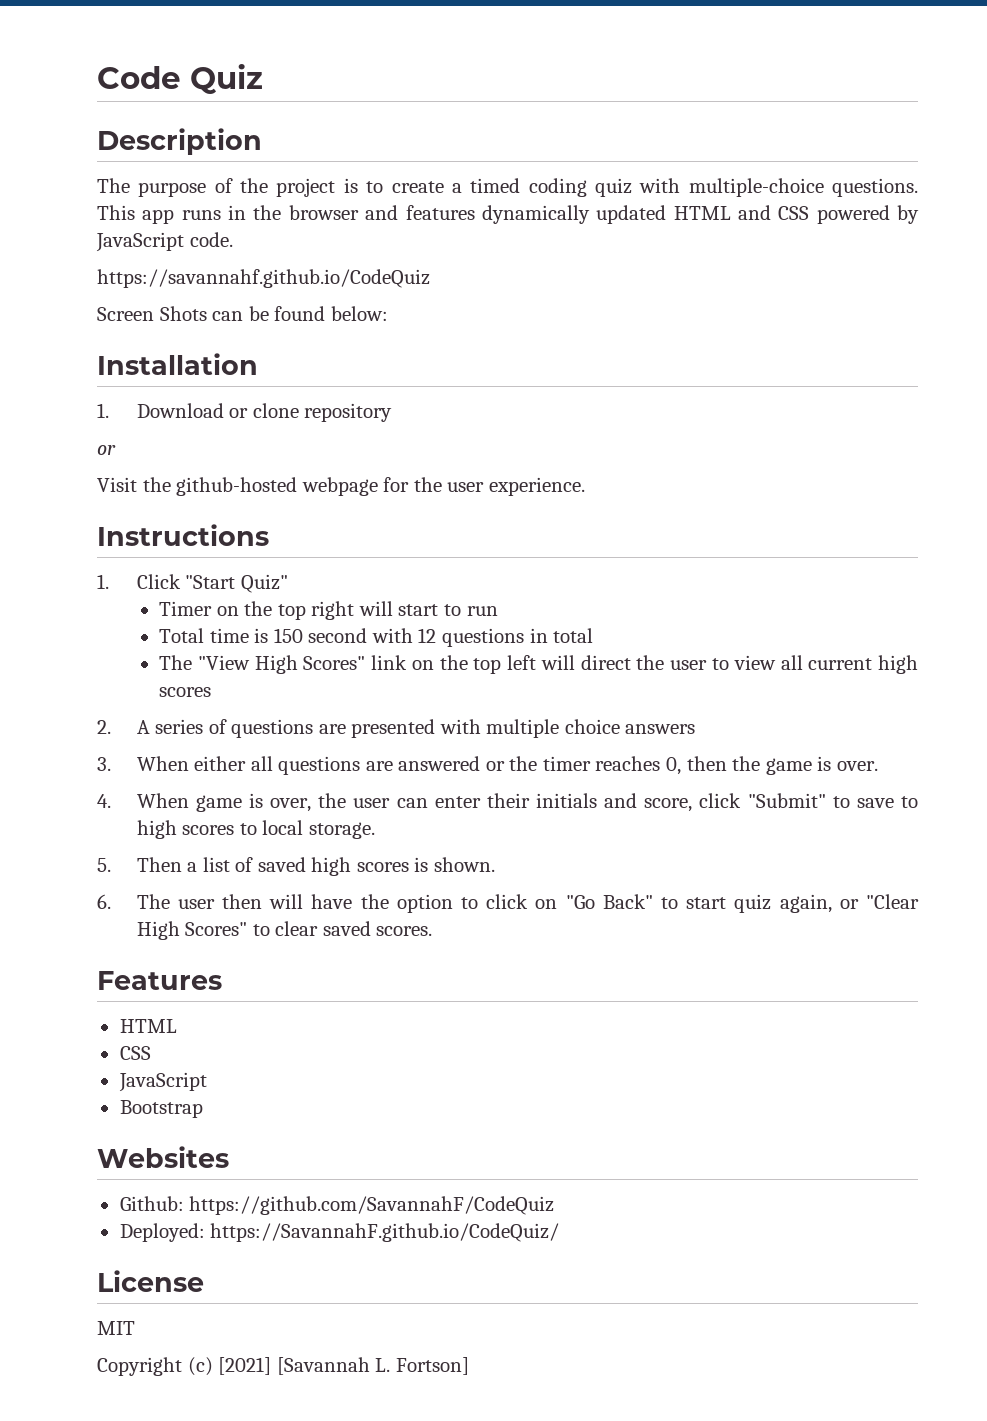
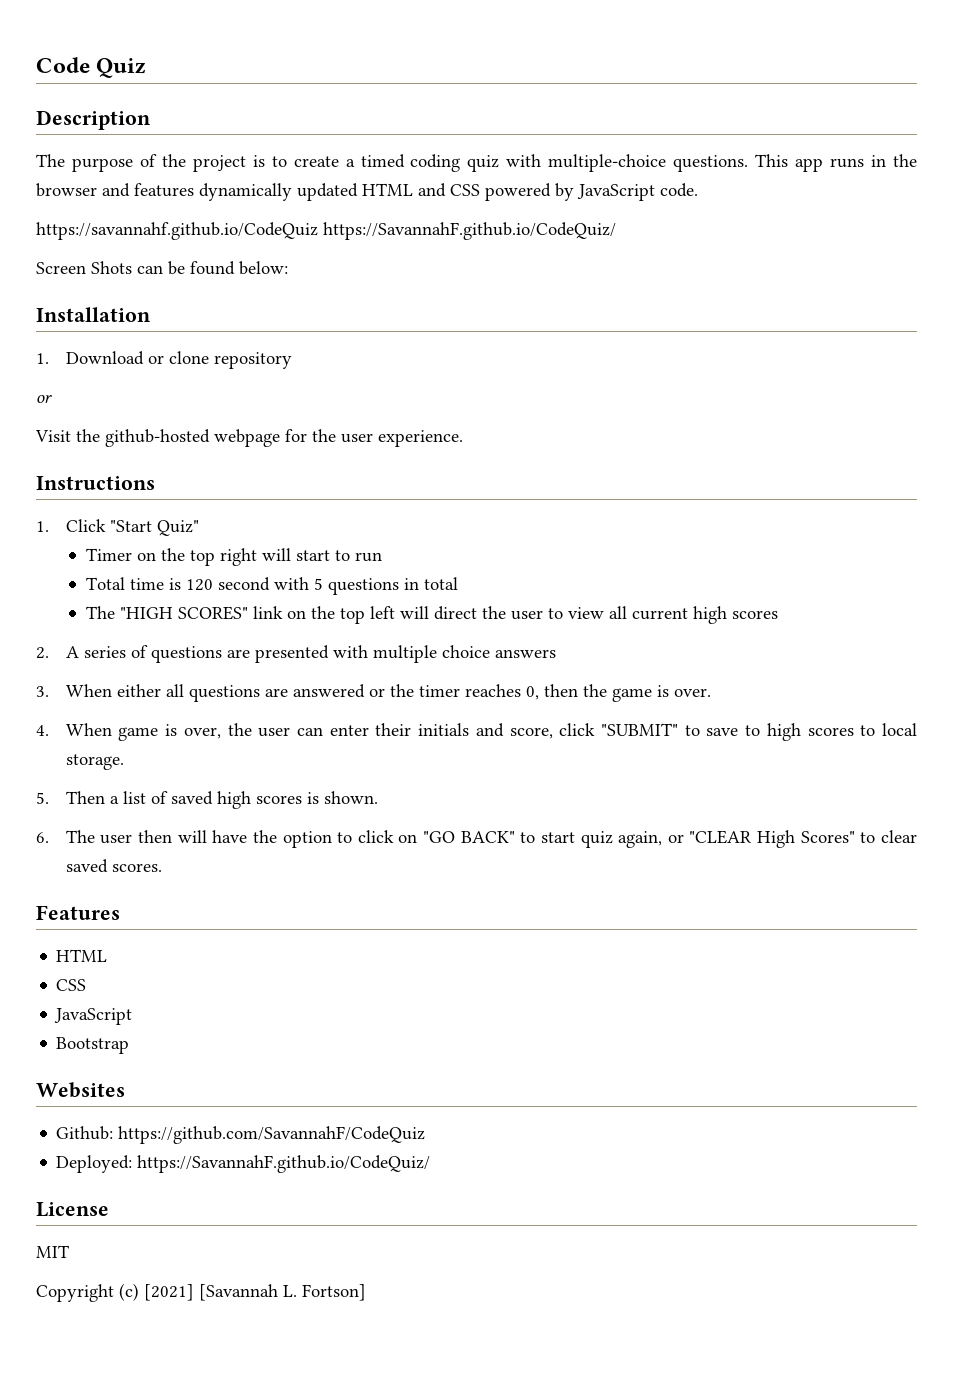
- https://savannahf.github.io/CodeQuiz
+ https://savannahf.github.io/CodeQuiz https://SavannahF.github.io/CodeQuiz/
- Total time is 150 second with 12 questions in total
+ Total time is 120 second with 5 questions in total
- The "View High Scores" link on the top left will direct the user to view all current high scores
+ The "HIGH SCORES" link on the top left will direct the user to view all current high scores
- 4. When game is over, the user can enter their initials and score, click "Submit" to save to high scores to local storage.
+ 4. When game is over, the user can enter their initials and score, click "SUBMIT" to save to high scores to local storage.
- 6. The user then will have the option to click on "Go Back" to start quiz again, or "Clear High Scores" to clear saved scores.
+ 6. The user then will have the option to click on "GO BACK" to start quiz again, or "CLEAR High Scores" to clear saved scores.

